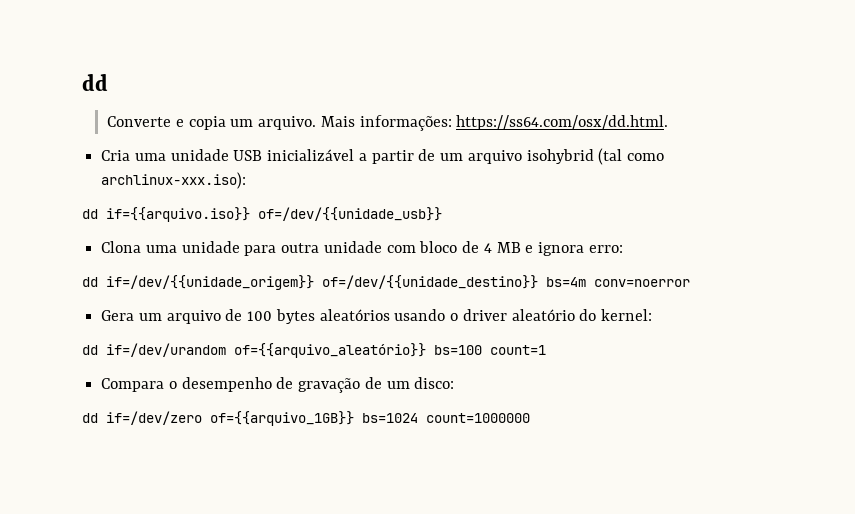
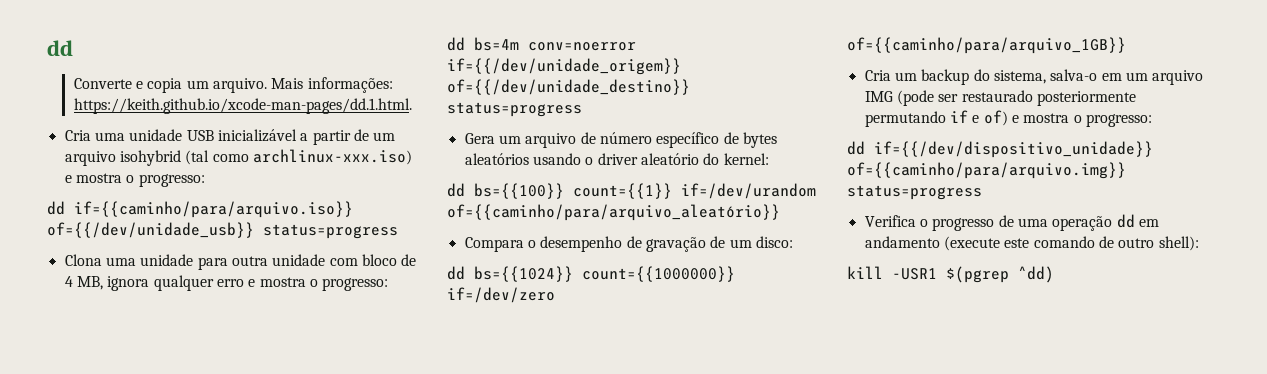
- Mais informações: https://ss64.com/osx/dd.html.
+ Mais informações: https://keith.github.io/xcode-man-pages/dd.1.html.
- Cria uma unidade USB inicializável a partir de um arquivo isohybrid (tal como archlinux-xxx.iso):
- dd if={{arquivo.iso}} of=/dev/{{unidade_usb}}
+ Cria uma unidade USB inicializável a partir de um arquivo isohybrid (tal como archlinux-xxx.iso) e mostra o progresso:
+ dd if={{caminho/para/arquivo.iso}} of={{/dev/unidade_usb}} status=progress
- Clona uma unidade para outra unidade com bloco de 4 MB e ignora erro:
- dd if=/dev/{{unidade_origem}} of=/dev/{{unidade_destino}} bs=4m conv=noerror
+ Clona uma unidade para outra unidade com bloco de 4 MB, ignora qualquer erro e mostra o progresso:
+ dd bs=4m conv=noerror if={{/dev/unidade_origem}} of={{/dev/unidade_destino}} status=progress
- Gera um arquivo de 100 bytes aleatórios usando o driver aleatório do kernel:
+ Gera um arquivo de número específico de bytes aleatórios usando o driver aleatório do kernel:
- dd if=/dev/urandom of={{arquivo_aleatório}} bs=100 count=1
+ dd bs={{100}} count={{1}} if=/dev/urandom of={{caminho/para/arquivo_aleatório}}
- dd if=/dev/zero of={{arquivo_1GB}} bs=1024 count=1000000
+ dd bs={{1024}} count={{1000000}} if=/dev/zero of={{caminho/para/arquivo_1GB}}
+ Cria um backup do sistema, salva-o em um arquivo IMG (pode ser restaurado posteriormente permutando if e of) e mostra o progresso:
+ dd if={{/dev/dispositivo_unidade}} of={{caminho/para/arquivo.img}} status=progress
+ Verifica o progresso de uma operação dd em andamento (execute este comando de outro shell):
+ kill -USR1 $(pgrep ^dd)

